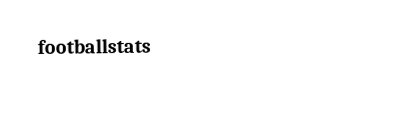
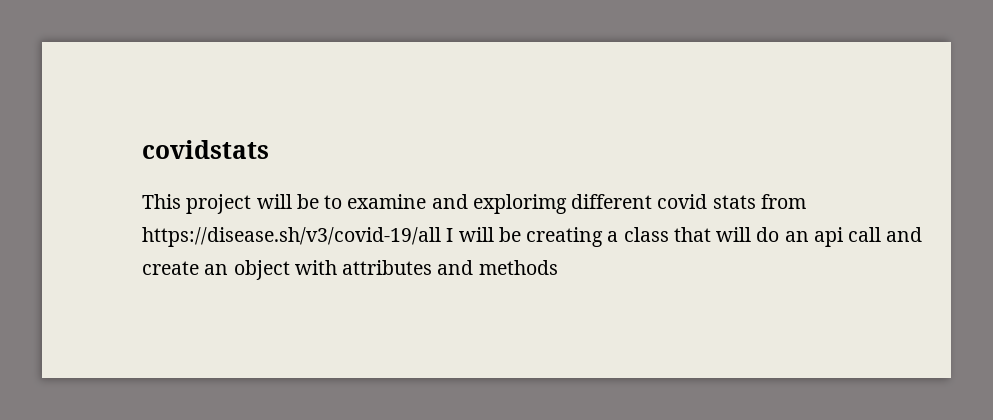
- footballstats
+ covidstats
+ This project will be to examine and explorimg different covid stats from https://disease.sh/v3/covid-19/all I will be creating a class that will do an api call and create an object with attributes and methods

